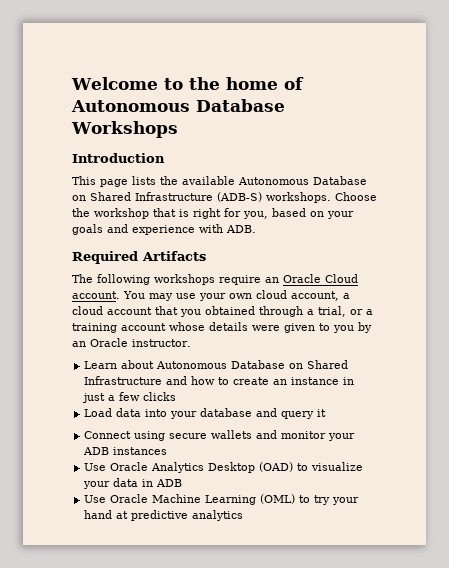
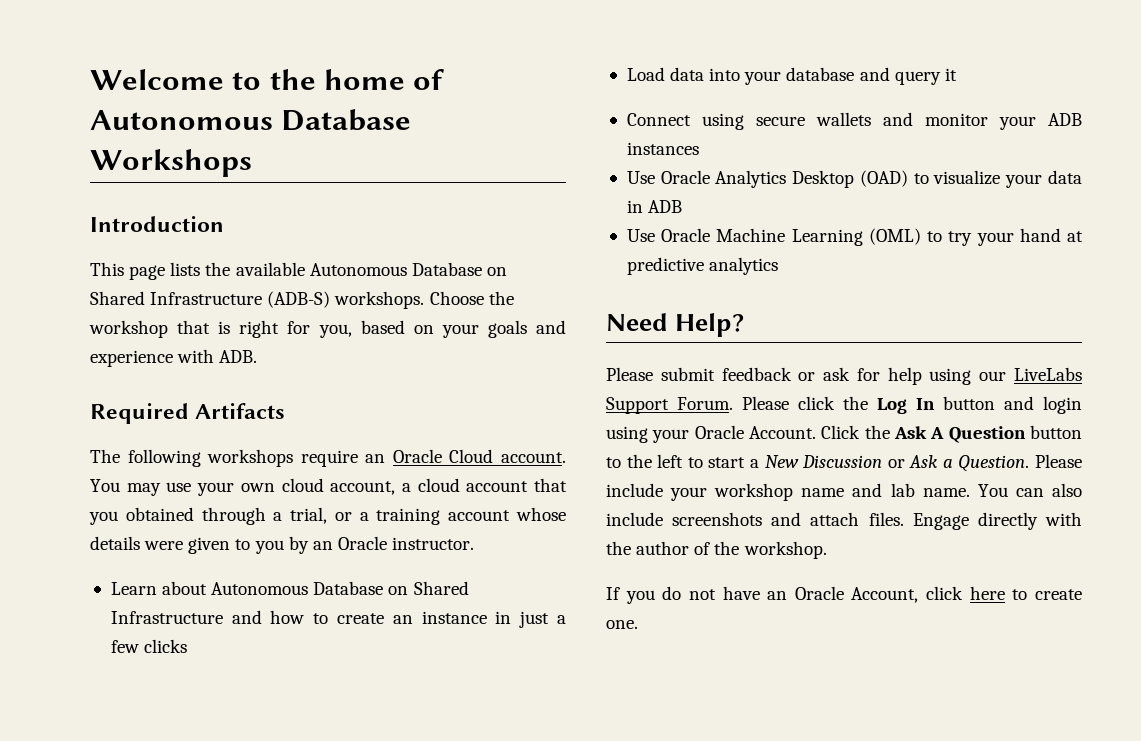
+ Need Help?
+ Please submit feedback or ask for help using our LiveLabs Support Forum. Please click the Log In button and login using your Oracle Account. Click the Ask A Question button to the left to start a New Discussion or Ask a Question. Please include your workshop name and lab name. You can also include screenshots and attach files. Engage directly with the author of the workshop.
+ If you do not have an Oracle Account, click here to create one.

